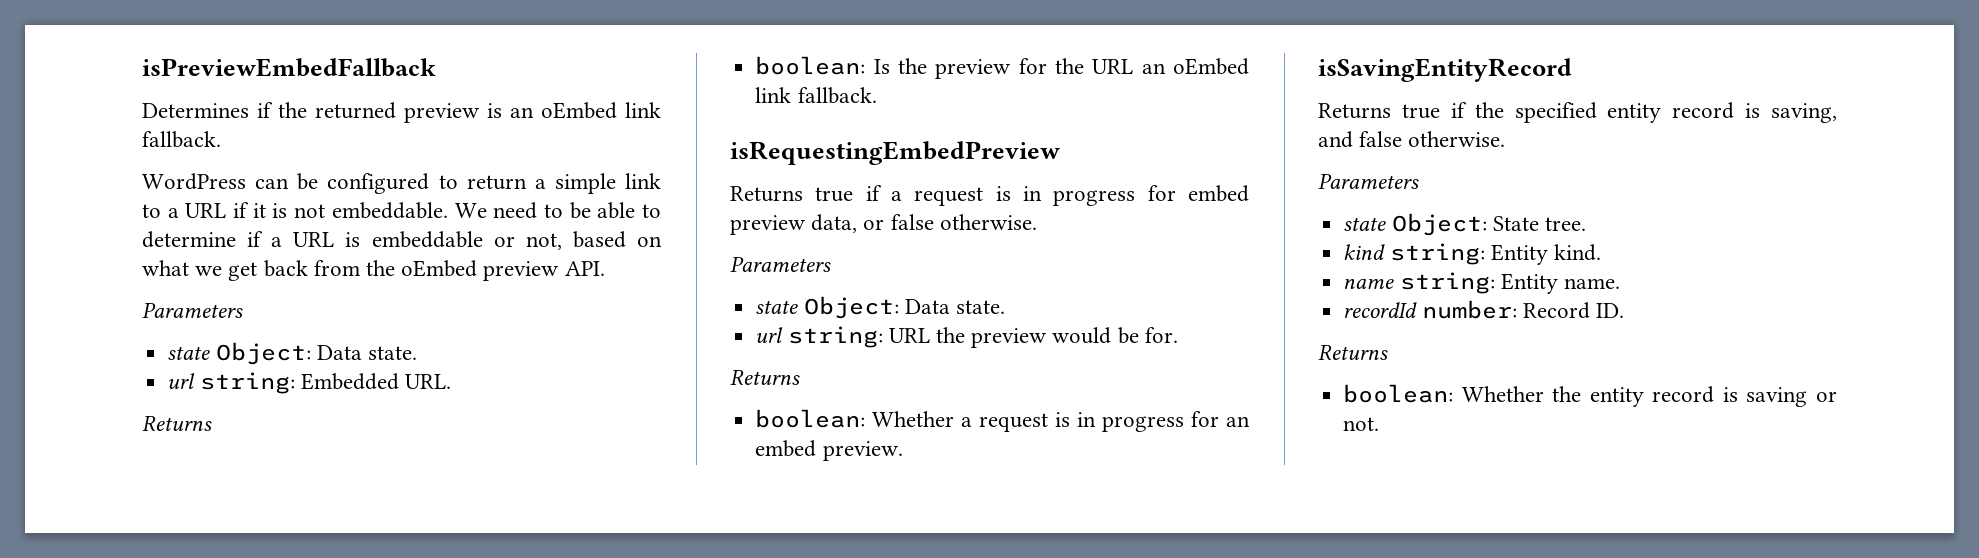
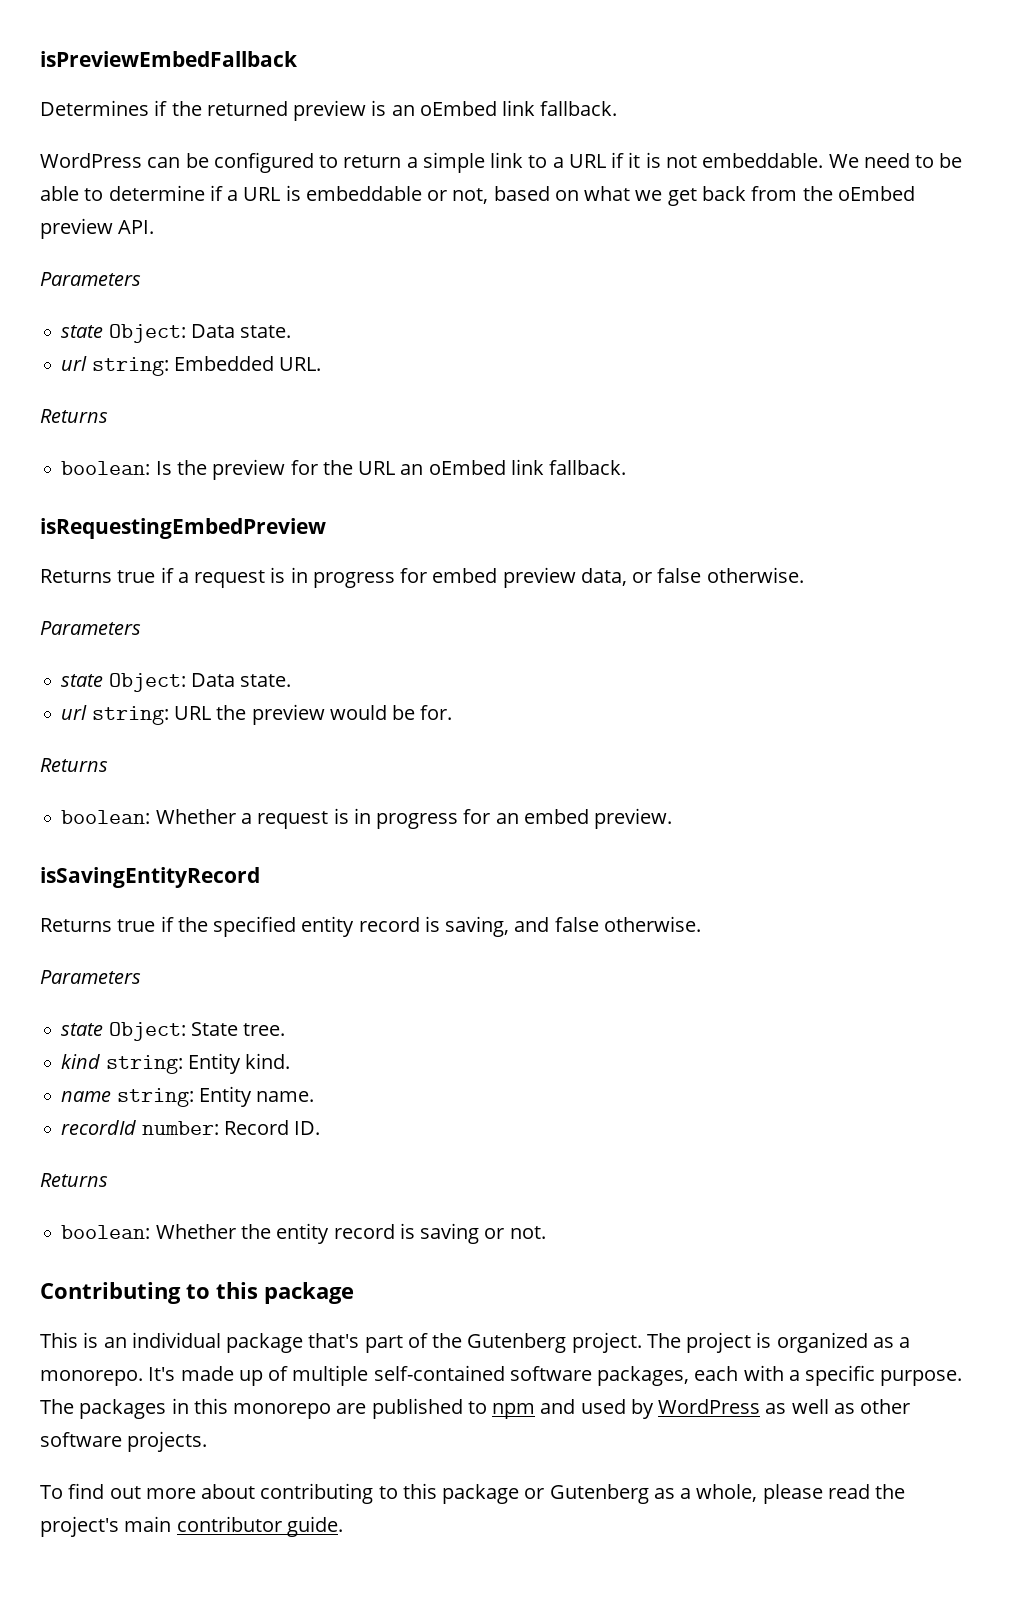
+ Contributing to this package
+ This is an individual package that's part of the Gutenberg project. The project is organized as a monorepo. It's made up of multiple self-contained software packages, each with a specific purpose. The packages in this monorepo are published to npm and used by WordPress as well as other software projects.
+ To find out more about contributing to this package or Gutenberg as a whole, please read the project's main contributor guide.

